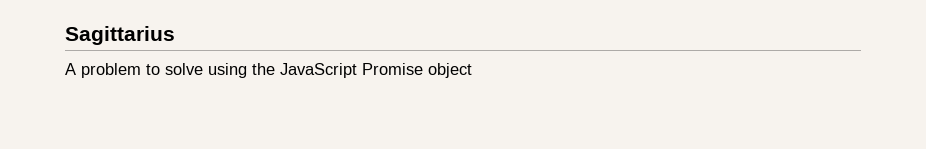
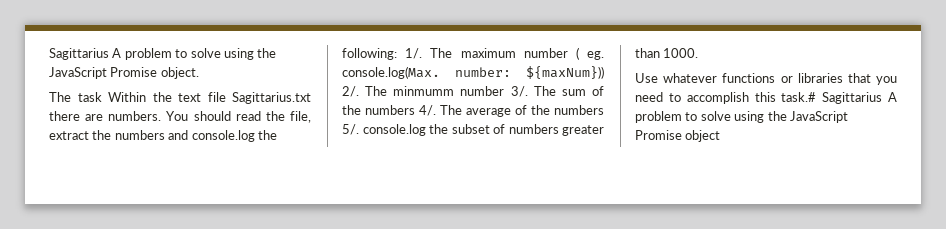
- Sagittarius
- A problem to solve using the JavaScript Promise object
+ Sagittarius A problem to solve using the JavaScript Promise object.
+ The task Within the text file Sagittarius.txt there are numbers. You should read the file, extract the numbers and console.log the following: 1/. The maximum number ( eg. console.log(Max. number: ${maxNum})) 2/. The minmumm number 3/. The sum of the numbers 4/. The average of the numbers 5/. console.log the subset of numbers greater than 1000.
+ Use whatever functions or libraries that you need to accomplish this task.# Sagittarius A problem to solve using the JavaScript Promise object

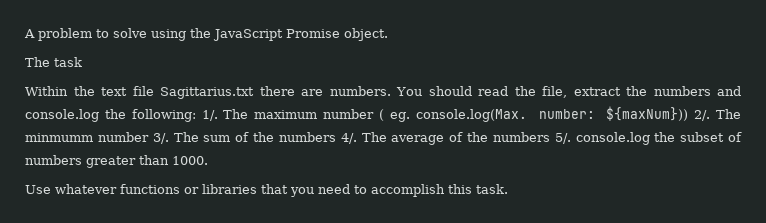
- Sagittarius A problem to solve using the JavaScript Promise object.
+ A problem to solve using the JavaScript Promise object.
- The task Within the text file Sagittarius.txt there are numbers.
+ The task
+ Within the text file Sagittarius.txt there are numbers.
- Use whatever functions or libraries that you need to accomplish this task.# Sagittarius A problem to solve using the JavaScript Promise object
+ Use whatever functions or libraries that you need to accomplish this task.

